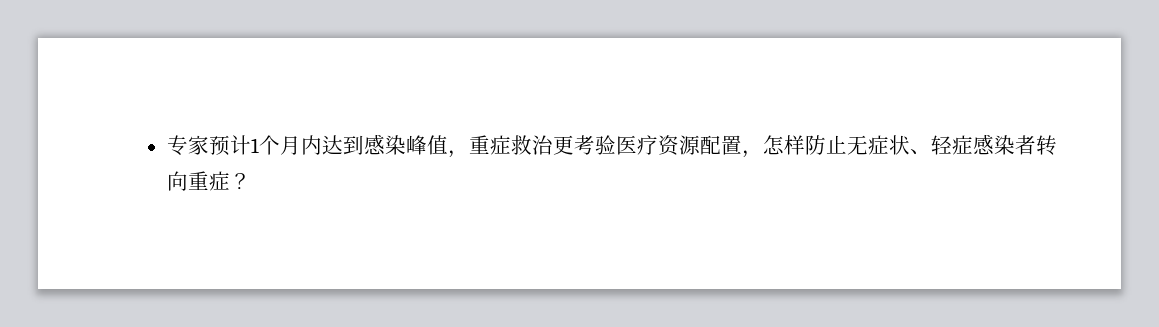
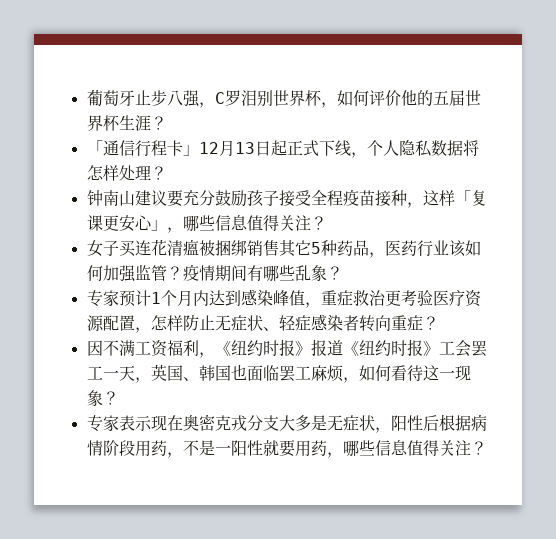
+ 葡萄牙止步八强，C罗泪别世界杯，如何评价他的五届世界杯生涯？
+ 「通信行程卡」12月13日起正式下线，个人隐私数据将怎样处理？
+ 钟南山建议要充分鼓励孩子接受全程疫苗接种，这样「复课更安心」，哪些信息值得关注？
+ 女子买连花清瘟被捆绑销售其它5种药品，医药行业该如何加强监管？疫情期间有哪些乱象？
+ 因不满工资福利，《纽约时报》报道《纽约时报》工会罢工一天，英国、韩国也面临罢工麻烦，如何看待这一现象？
+ 专家表示现在奥密克戎分支大多是无症状，阳性后根据病情阶段用药，不是一阳性就要用药，哪些信息值得关注？

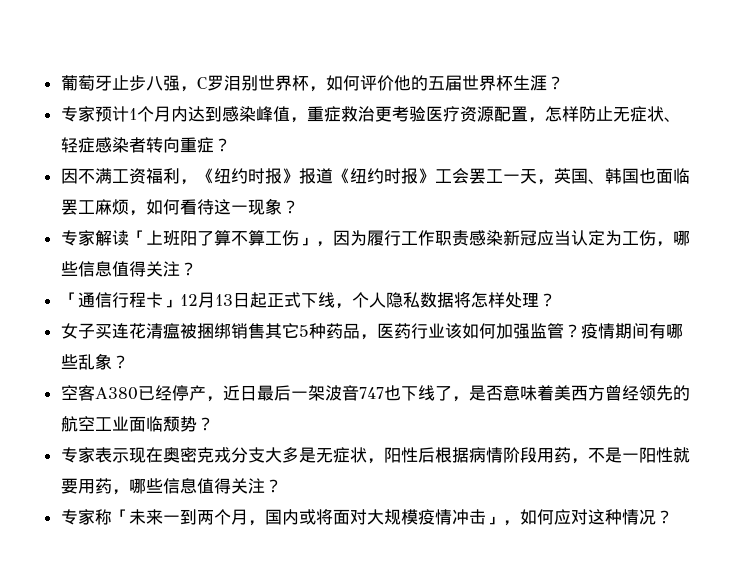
- 「通信行程卡」12月13日起正式下线，个人隐私数据将怎样处理？
- 钟南山建议要充分鼓励孩子接受全程疫苗接种，这样「复课更安心」，哪些信息值得关注？
- 女子买连花清瘟被捆绑销售其它5种药品，医药行业该如何加强监管？疫情期间有哪些乱象？
+ 专家解读「上班阳了算不算工伤」，因为履行工作职责感染新冠应当认定为工伤，哪些信息值得关注？
+ 「通信行程卡」12月13日起正式下线，个人隐私数据将怎样处理？
+ 女子买连花清瘟被捆绑销售其它5种药品，医药行业该如何加强监管？疫情期间有哪些乱象？
+ 空客A380已经停产，近日最后一架波音747也下线了，是否意味着美西方曾经领先的航空工业面临颓势？
+ 专家称「未来一到两个月，国内或将面对大规模疫情冲击」，如何应对这种情况？

